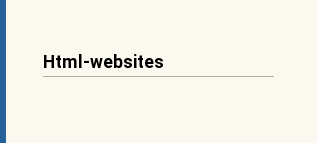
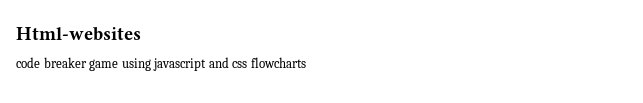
+ code breaker game using javascript and css flowcharts

